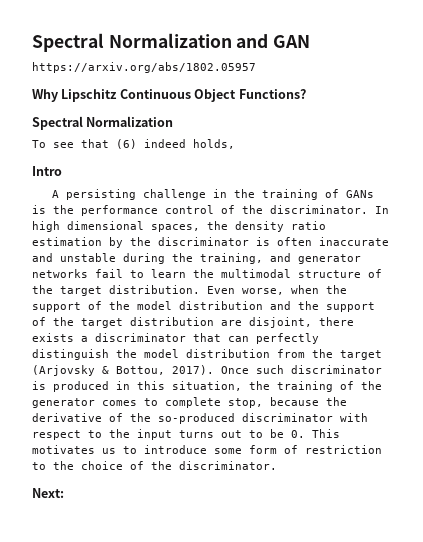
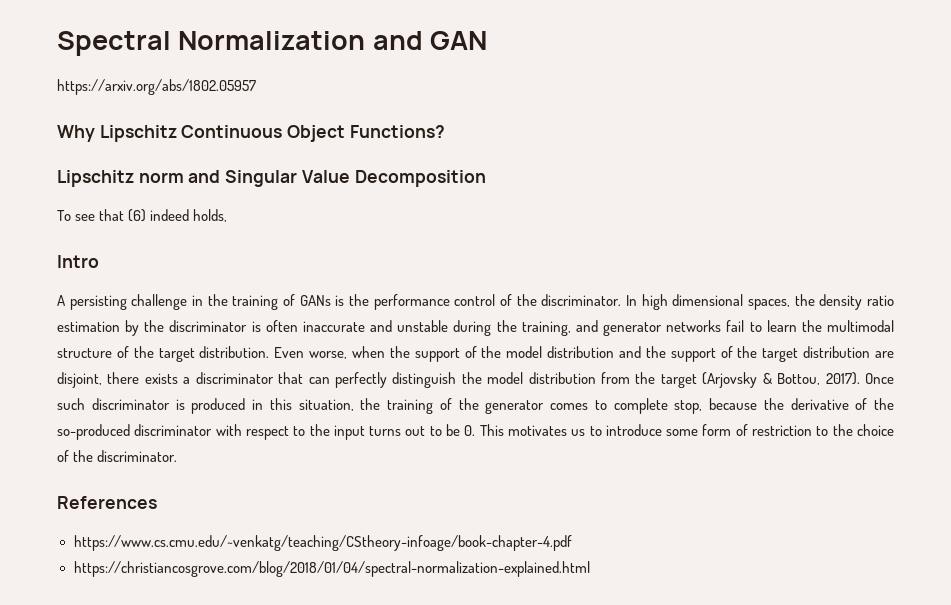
  Why Lipschitz Continuous Object Functions?
- Spectral Normalization
+ Lipschitz norm and Singular Value Decomposition
- Next:
+ References
+ https://www.cs.cmu.edu/~venkatg/teaching/CStheory-infoage/book-chapter-4.pdf
+ https://christiancosgrove.com/blog/2018/01/04/spectral-normalization-explained.html

